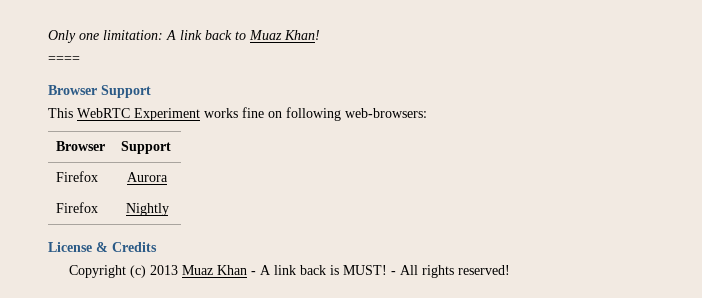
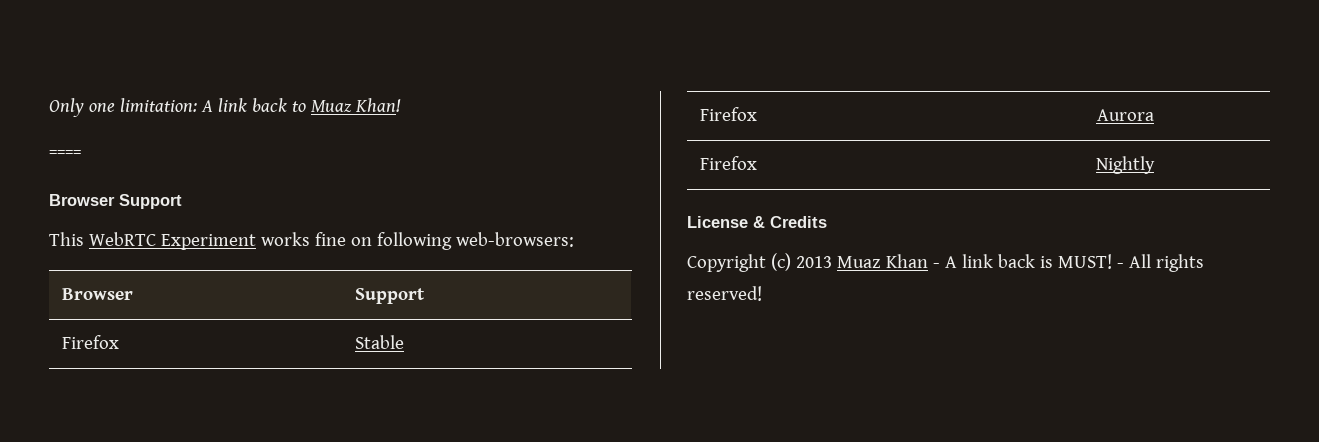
+ Firefox | Stable

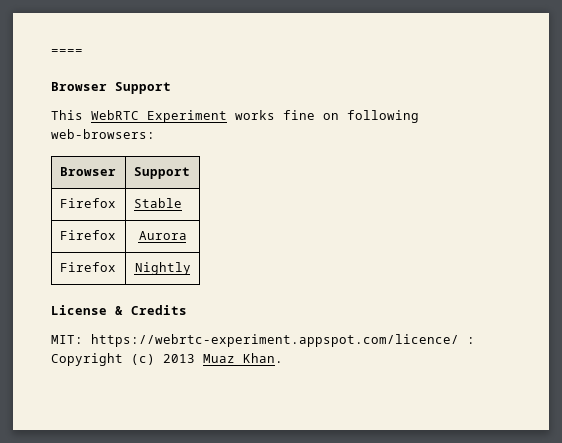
- Only one limitation: A link back to Muaz Khan!
- Copyright (c) 2013 Muaz Khan - A link back is MUST! - All rights reserved!
+ MIT: https://webrtc-experiment.appspot.com/licence/ : Copyright (c) 2013 Muaz Khan.

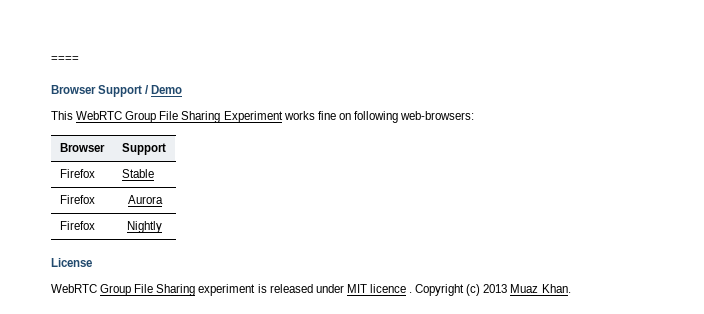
- Browser Support
+ Browser Support / Demo
- This WebRTC Experiment works fine on following web-browsers:
+ This WebRTC Group File Sharing Experiment works fine on following web-browsers:
- License & Credits
- MIT: https://webrtc-experiment.appspot.com/licence/ : Copyright (c) 2013 Muaz Khan.
+ License
+ WebRTC Group File Sharing experiment is released under MIT licence . Copyright (c) 2013 Muaz Khan.

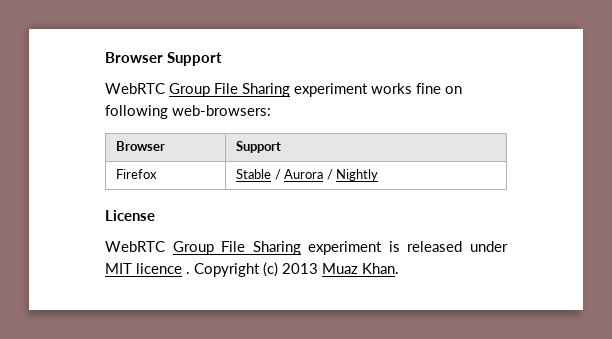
- ====
- Browser Support / Demo
- This WebRTC Group File Sharing Experiment works fine on following web-browsers:
+ Browser Support
+ WebRTC Group File Sharing experiment works fine on following web-browsers:
- Firefox | Stable
- Firefox | Aurora
- Firefox | Nightly
+ Firefox | Stable / Aurora / Nightly

